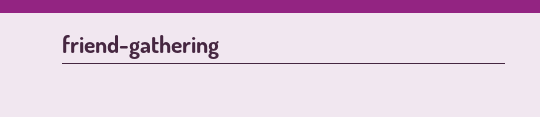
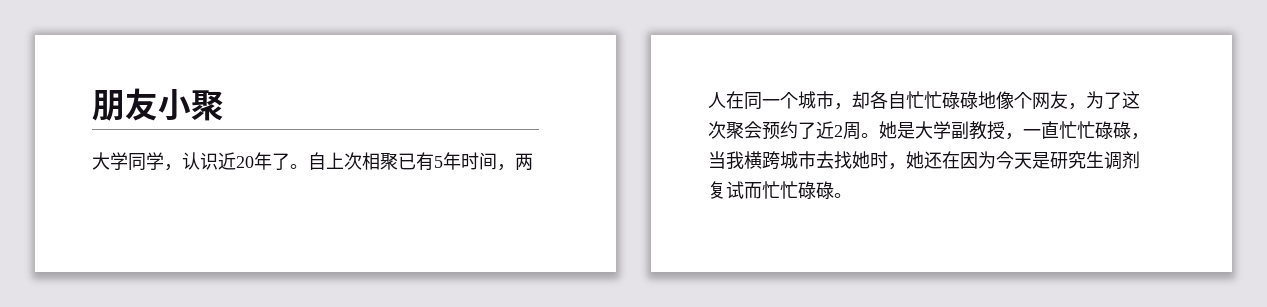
- friend-gathering
+ 朋友小聚
+ 大学同学，认识近20年了。自上次相聚已有5年时间，两人在同一个城市，却各自忙忙碌碌地像个网友，为了这次聚会预约了近2周。她是大学副教授，一直忙忙碌碌，当我横跨城市去找她时，她还在因为今天是研究生调剂复试而忙忙碌碌。

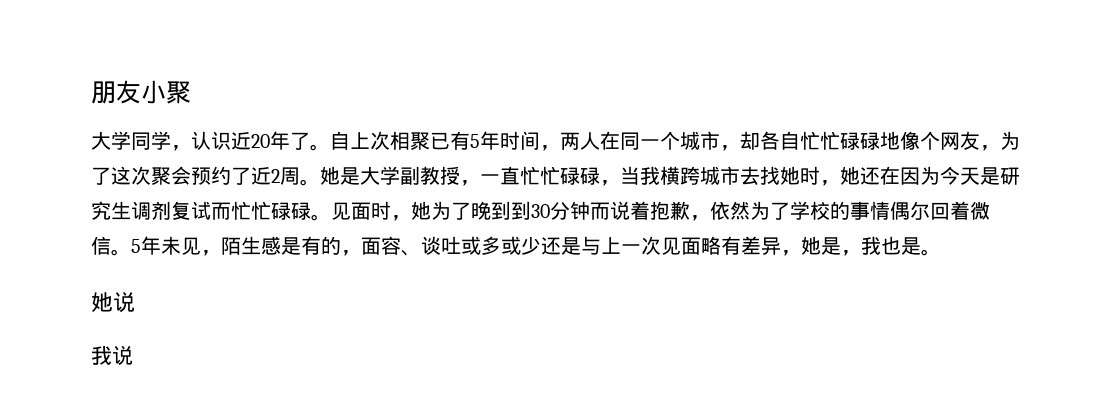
+ 见面时，她为了晚到到30分钟而说着抱歉，依然为了学校的事情偶尔回着微信。5年未见，陌生感是有的，面容、谈吐或多或少还是与上一次见面略有差异，她是，我也是。
+ 她说
+ 我说

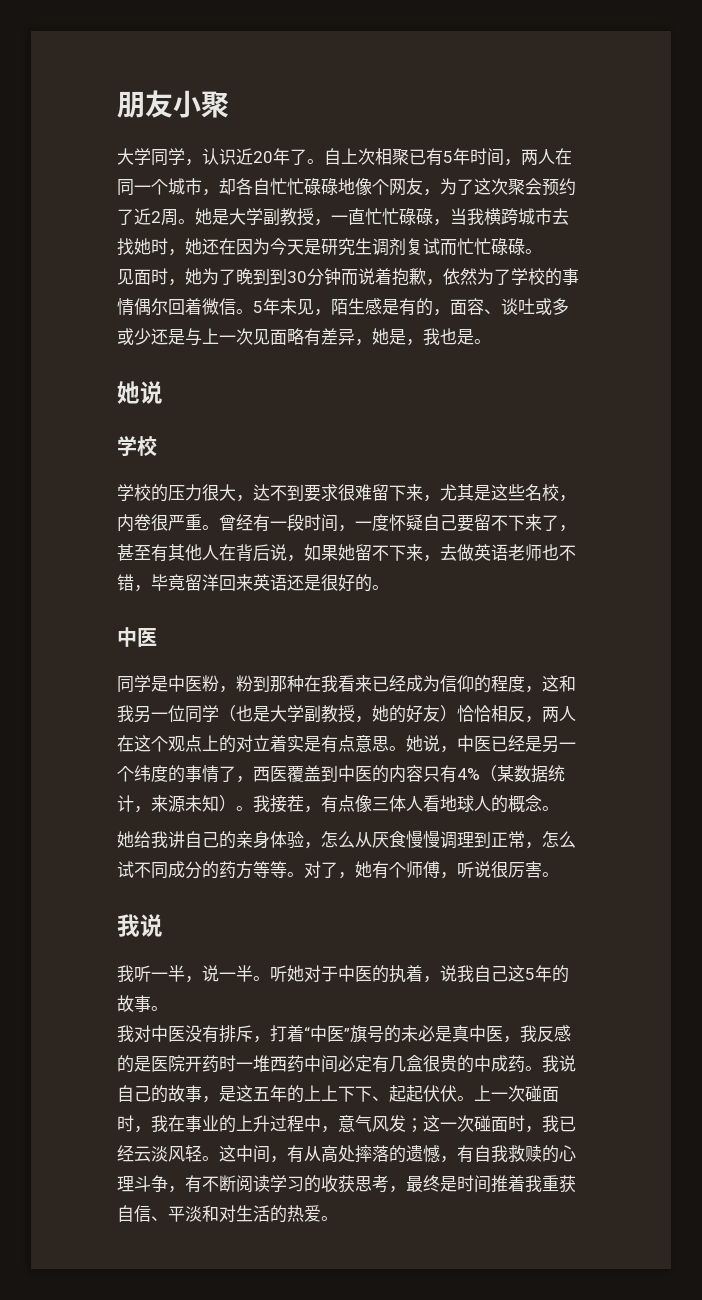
- 她是大学副教授，一直忙忙碌碌，当我横跨城市去找她时，她还在因为今天是研究生调剂复试而忙忙碌碌。见面时，她为了晚到到30分钟而说着抱歉，依然为了学校的事情偶尔回着微信。
+ 她是大学副教授，一直忙忙碌碌，当我横跨城市去找她时，她还在因为今天是研究生调剂复试而忙忙碌碌。
+ 见面时，她为了晚到到30分钟而说着抱歉，依然为了学校的事情偶尔回着微信。
  5年未见，陌生感是有的，面容、谈吐或多或少还是与上一次见面略有差异，她是，我也是。
  她说
+ 学校
+ 学校的压力很大，达不到要求很难留下来，尤其是这些名校，内卷很严重。曾经有一段时间，一度怀疑自己要留不下来了，甚至有其他人在背后说，如果她留不下来，去做英语老师也不错，毕竟留洋回来英语还是很好的。
+ 中医
+ 同学是中医粉，粉到那种在我看来已经成为信仰的程度，这和我另一位同学（也是大学副教授，她的好友）恰恰相反，两人在这个观点上的对立着实是有点意思。她说，中医已经是另一个纬度的事情了，西医覆盖到中医的内容只有4%（某数据统计，来源未知）。我接茬，有点像三体人看地球人的概念。
+ 她给我讲自己的亲身体验，怎么从厌食慢慢调理到正常，怎么试不同成分的药方等等。对了，她有个师傅，听说很厉害。
  我说
+ 我听一半，说一半。听她对于中医的执着，说我自己这5年的故事。
+ 我对中医没有排斥，打着“中医”旗号的未必是真中医，我反感的是医院开药时一堆西药中间必定有几盒很贵的中成药。我说自己的故事，是这五年的上上下下、起起伏伏。上一次碰面时，我在事业的上升过程中，意气风发；这一次碰面时，我已经云淡风轻。这中间，有从高处摔落的遗憾，有自我救赎的心理斗争，有不断阅读学习的收获思考，最终是时间推着我重获自信、平淡和对生活的热爱。

